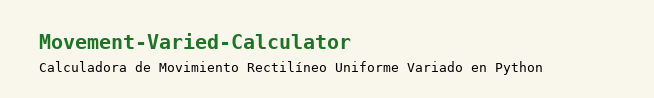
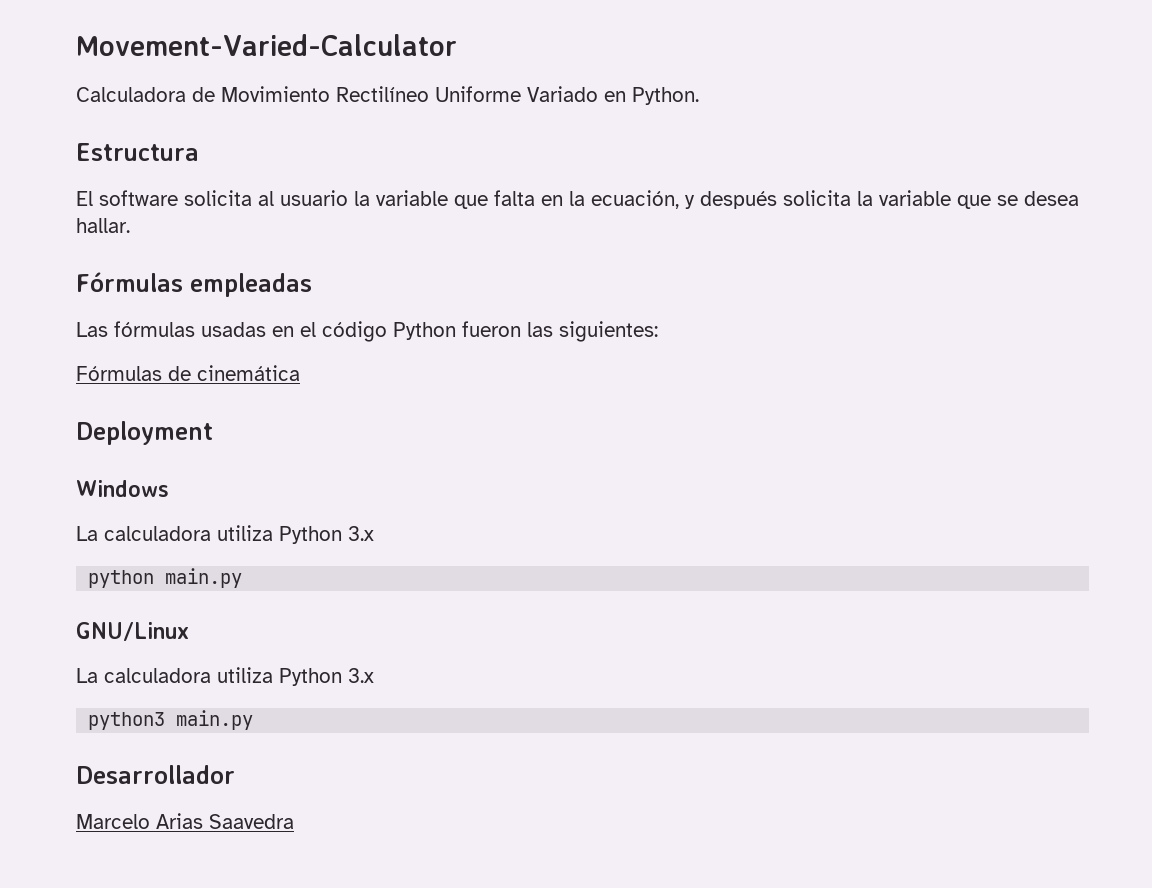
- Calculadora de Movimiento Rectilíneo Uniforme Variado en Python
+ Calculadora de Movimiento Rectilíneo Uniforme Variado en Python.
+ Estructura
+ El software solicita al usuario la variable que falta en la ecuación, y después solicita la variable que se desea hallar.
+ Fórmulas empleadas
+ Las fórmulas usadas en el código Python fueron las siguientes:
+ Fórmulas de cinemática
+ Deployment
+ Windows
+ La calculadora utiliza Python 3.x
+ python main.py
+ GNU/Linux
+ La calculadora utiliza Python 3.x
+ python3 main.py
+ Desarrollador
+ Marcelo Arias Saavedra

